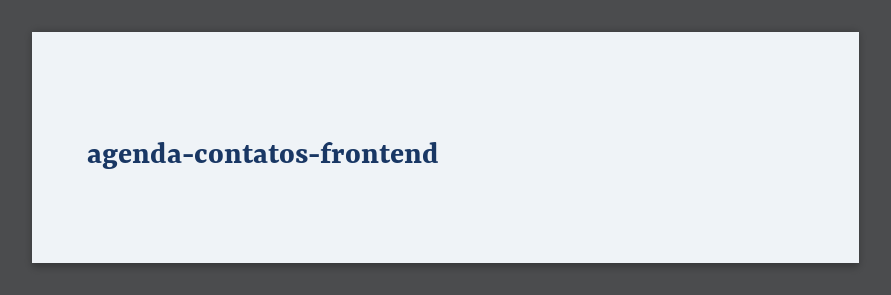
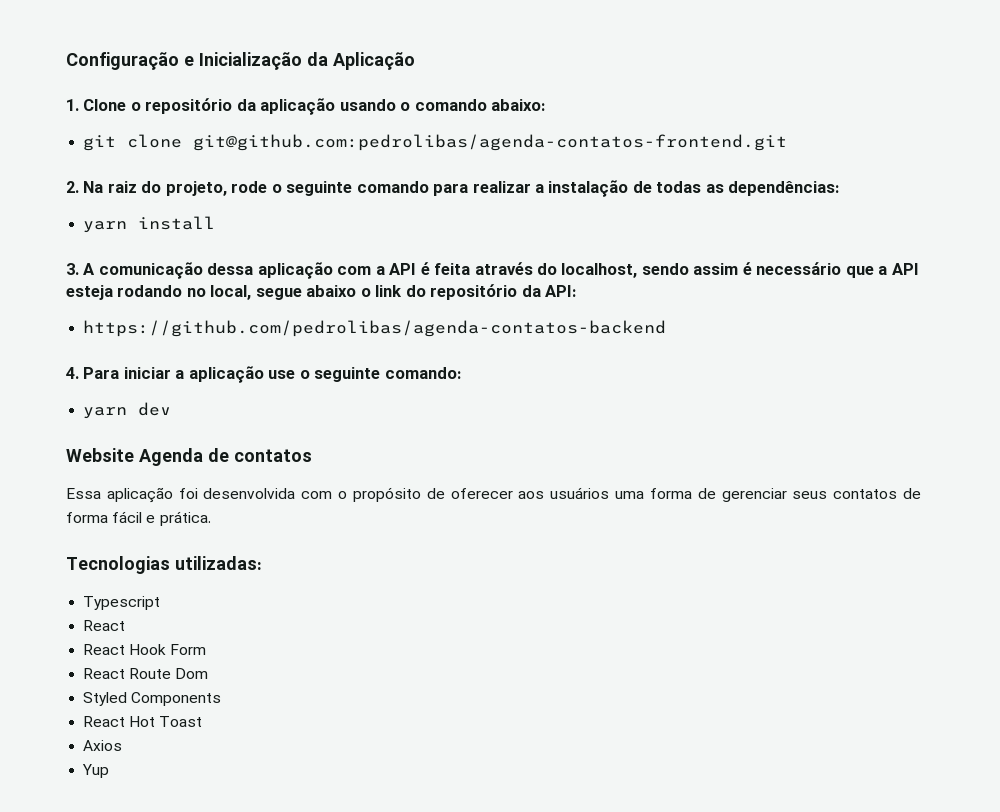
- agenda-contatos-frontend
+ Configuração e Inicialização da Aplicação
+ 1. Clone o repositório da aplicação usando o comando abaixo:
+ git clone git@github.com:pedrolibas/agenda-contatos-frontend.git
+ 2. Na raiz do projeto, rode o seguinte comando para realizar a instalação de todas as dependências:
+ yarn install
+ 3. A comunicação dessa aplicação com a API é feita através do localhost, sendo assim é necessário que a API esteja rodando no local, segue abaixo o link do repositório da API:
+ https://github.com/pedrolibas/agenda-contatos-backend
+ 4. Para iniciar a aplicação use o seguinte comando:
+ yarn dev
+ Website Agenda de contatos
+ Essa aplicação foi desenvolvida com o propósito de oferecer aos usuários uma forma de gerenciar seus contatos de forma fácil e prática.
+ Tecnologias utilizadas:
+ Typescript
+ React
+ React Hook Form
+ React Route Dom
+ Styled Components
+ React Hot Toast
+ Axios
+ Yup

